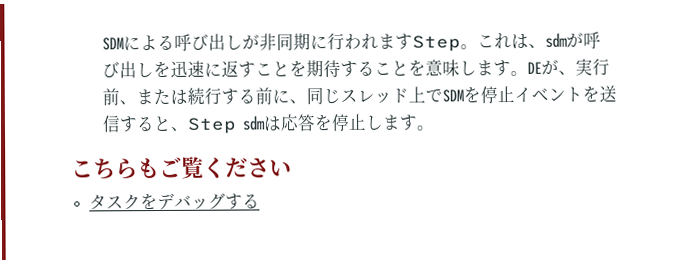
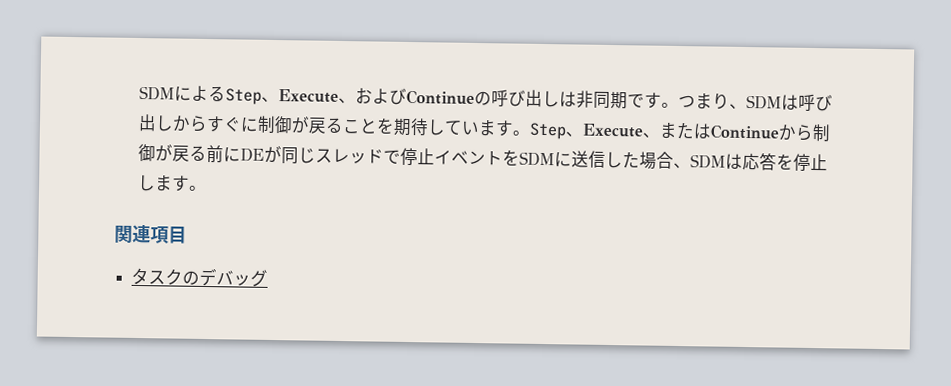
- SDMによる呼び出しが非同期に行われますStep。これは、sdmが呼び出しを迅速に返すことを期待することを意味します。DEが、実行前、または続行する前に、同じスレッド上でSDMを停止イベントを送信すると、Step sdmは応答を停止します。
+ SDMによるStep、Execute、およびContinueの呼び出しは非同期です。つまり、SDMは呼び出しからすぐに制御が戻ることを期待しています。Step、Execute、またはContinueから制御が戻る前にDEが同じスレッドで停止イベントをSDMに送信した場合、SDMは応答を停止します。
- こちらもご覧ください
+ 関連項目
- タスクをデバッグする
+ タスクのデバッグ

